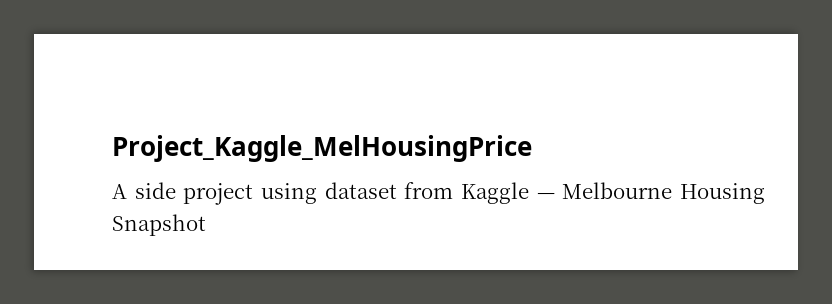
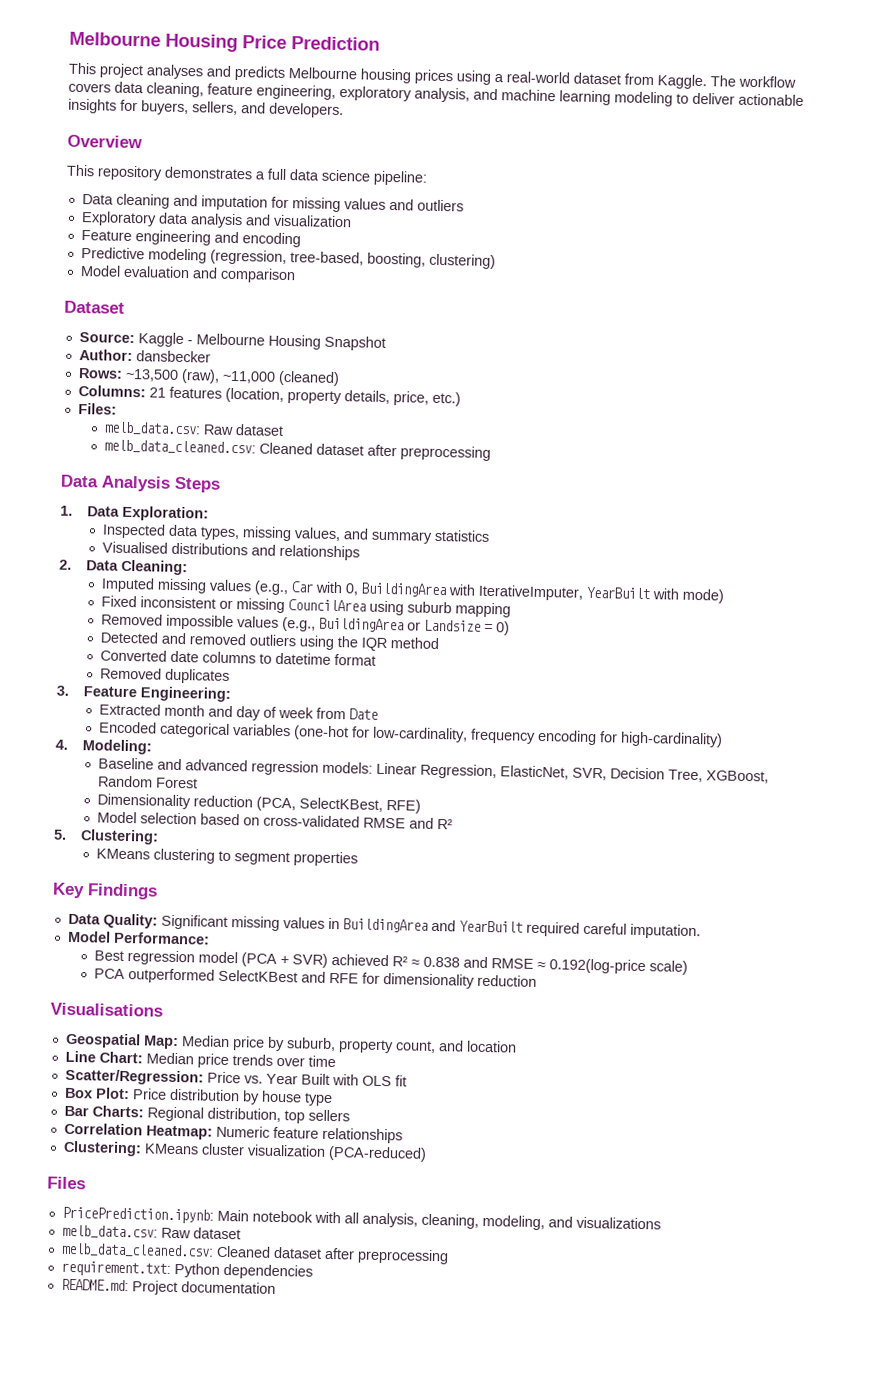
- Project_Kaggle_MelHousingPrice
- A side project using dataset from Kaggle — Melbourne Housing Snapshot
+ Melbourne Housing Price Prediction
+ This project analyses and predicts Melbourne housing prices using a real-world dataset from Kaggle. The workflow covers data cleaning, feature engineering, exploratory analysis, and machine learning modeling to deliver actionable insights for buyers, sellers, and developers.
+ Overview
+ This repository demonstrates a full data science pipeline:
+ Data cleaning and imputation for missing values and outliers
+ Exploratory data analysis and visualization
+ Feature engineering and encoding
+ Predictive modeling (regression, tree-based, boosting, clustering)
+ Model evaluation and comparison
+ Dataset
+ Source: Kaggle - Melbourne Housing Snapshot
+ Author: dansbecker
+ Rows: ~13,500 (raw), ~11,000 (cleaned)
+ Columns: 21 features (location, property details, price, etc.)
+ Files:
+ melb_data.csv: Raw dataset
+ melb_data_cleaned.csv: Cleaned dataset after preprocessing
+ Data Analysis Steps
+ 1. Data Exploration:
+ Inspected data types, missing values, and summary statistics
+ Visualised distributions and relationships
+ 2. Data Cleaning:
+ Imputed missing values (e.g., Car with 0, BuildingArea with IterativeImputer, YearBuilt with mode)
+ Fixed inconsistent or missing CouncilArea using suburb mapping
+ Removed impossible values (e.g., BuildingArea or Landsize = 0)
+ Detected and removed outliers using the IQR method
+ Converted date columns to datetime format
+ Removed duplicates
+ 3. Feature Engineering:
+ Extracted month and day of week from Date
+ Encoded categorical variables (one-hot for low-cardinality, frequency encoding for high-cardinality)
+ 4. Modeling:
+ Baseline and advanced regression models: Linear Regression, ElasticNet, SVR, Decision Tree, XGBoost, Random Forest
+ Dimensionality reduction (PCA, SelectKBest, RFE)
+ Model selection based on cross-validated RMSE and R²
+ 5. Clustering:
+ KMeans clustering to segment properties
+ Key Findings
+ Data Quality: Significant missing values in BuildingArea and YearBuilt required careful imputation.
+ Model Performance:
+ Best regression model (PCA + SVR) achieved R² ≈ 0.838 and RMSE ≈ 0.192(log-price scale)
+ PCA outperformed SelectKBest and RFE for dimensionality reduction
+ Visualisations
+ Geospatial Map: Median price by suburb, property count, and location
+ Line Chart: Median price trends over time
+ Scatter/Regression: Price vs. Year Built with OLS fit
+ Box Plot: Price distribution by house type
+ Bar Charts: Regional distribution, top sellers
+ Correlation Heatmap: Numeric feature relationships
+ Clustering: KMeans cluster visualization (PCA-reduced)
+ Files
+ PricePrediction.ipynb: Main notebook with all analysis, cleaning, modeling, and visualizations
+ melb_data.csv: Raw dataset
+ melb_data_cleaned.csv: Cleaned dataset after preprocessing
+ requirement.txt: Python dependencies
+ README.md: Project documentation

